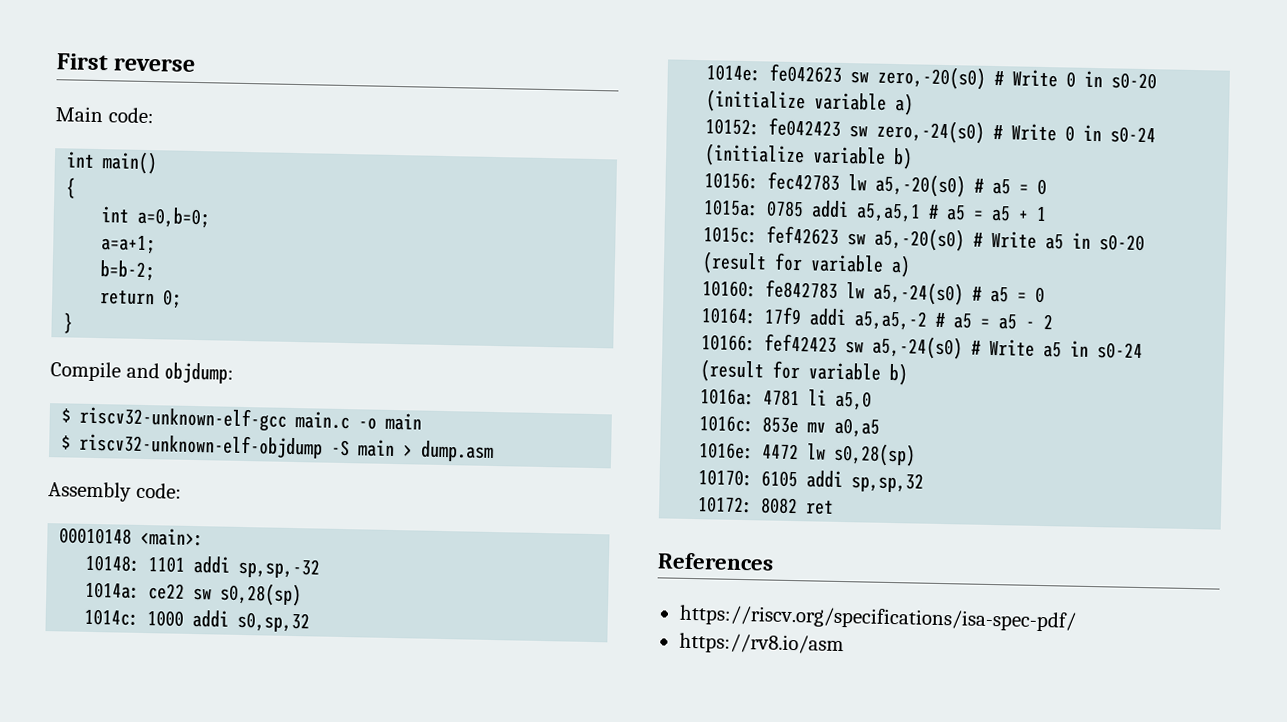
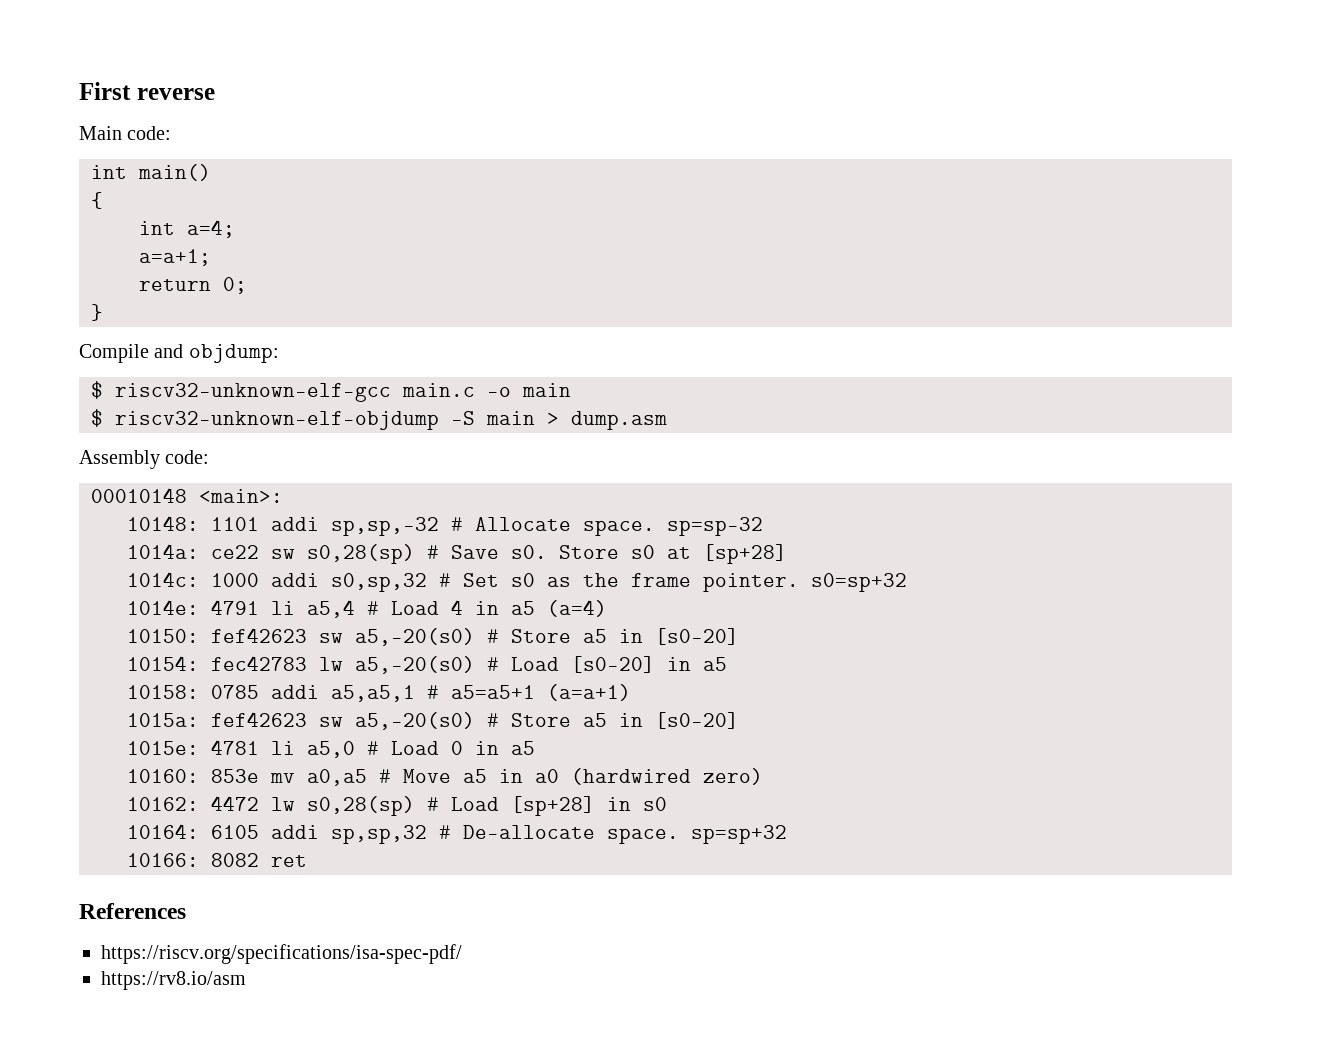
- int a=0,b=0;
+ int a=4;
- b=b-2;
- 10148: 1101 addi sp,sp,-32
+ 10148: 1101 addi sp,sp,-32 # Allocate space. sp=sp-32
- 1014a: ce22 sw s0,28(sp)
- 1014c: 1000 addi s0,sp,32
- 1014e: fe042623 sw zero,-20(s0) # Write 0 in s0-20 (initialize variable a)
- 10152: fe042423 sw zero,-24(s0) # Write 0 in s0-24 (initialize variable b)
- 10156: fec42783 lw a5,-20(s0) # a5 = 0
- 1015a: 0785 addi a5,a5,1 # a5 = a5 + 1
- 1015c: fef42623 sw a5,-20(s0) # Write a5 in s0-20 (result for variable a)
- 10160: fe842783 lw a5,-24(s0) # a5 = 0
- 10164: 17f9 addi a5,a5,-2 # a5 = a5 - 2
- 10166: fef42423 sw a5,-24(s0) # Write a5 in s0-24 (result for variable b)
- 1016a: 4781 li a5,0
- 1016c: 853e mv a0,a5
- 1016e: 4472 lw s0,28(sp)
- 10170: 6105 addi sp,sp,32
- 10172: 8082 ret
+ 1014a: ce22 sw s0,28(sp) # Save s0. Store s0 at [sp+28]
+ 1014c: 1000 addi s0,sp,32 # Set s0 as the frame pointer. s0=sp+32
+ 1014e: 4791 li a5,4 # Load 4 in a5 (a=4)
+ 10150: fef42623 sw a5,-20(s0) # Store a5 in [s0-20]
+ 10154: fec42783 lw a5,-20(s0) # Load [s0-20] in a5
+ 10158: 0785 addi a5,a5,1 # a5=a5+1 (a=a+1)
+ 1015a: fef42623 sw a5,-20(s0) # Store a5 in [s0-20]
+ 1015e: 4781 li a5,0 # Load 0 in a5
+ 10160: 853e mv a0,a5 # Move a5 in a0 (hardwired zero)
+ 10162: 4472 lw s0,28(sp) # Load [sp+28] in s0
+ 10164: 6105 addi sp,sp,32 # De-allocate space. sp=sp+32
+ 10166: 8082 ret

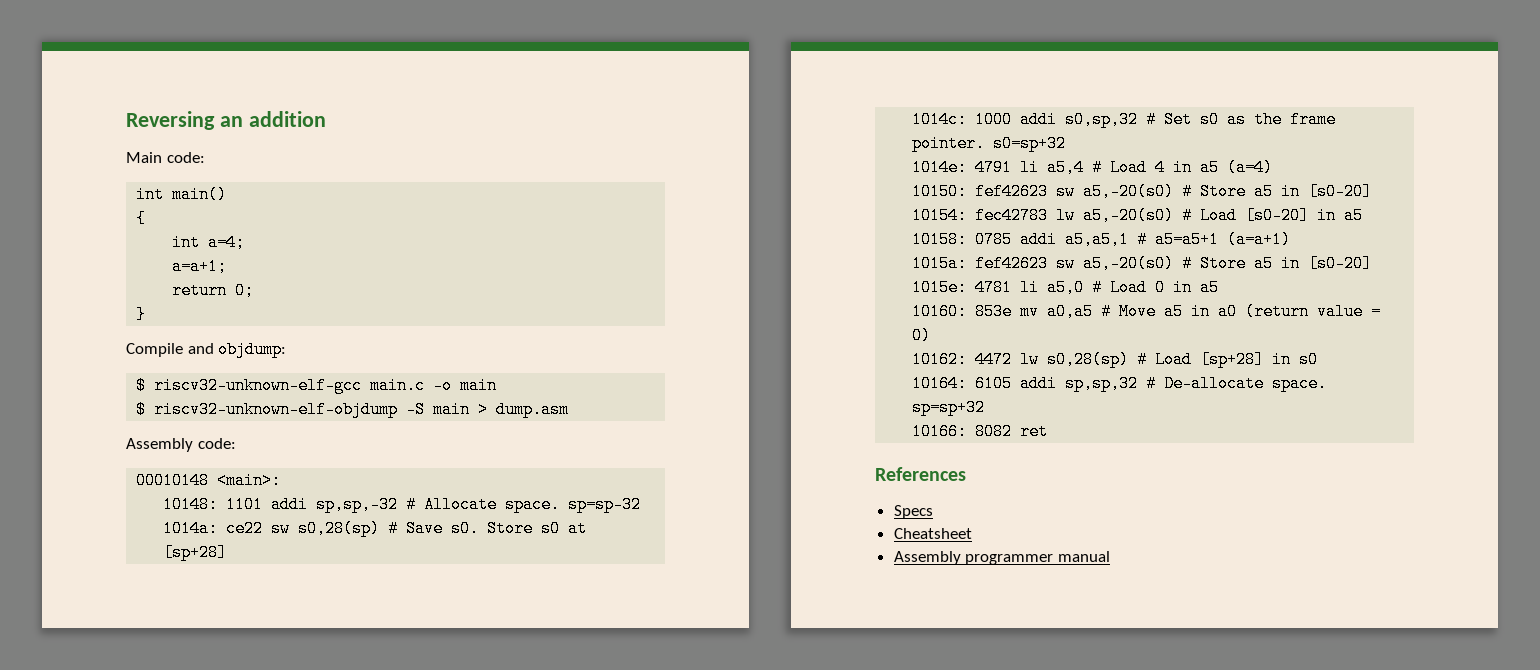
- First reverse
+ Reversing an addition
- 10160: 853e mv a0,a5 # Move a5 in a0 (hardwired zero)
+ 10160: 853e mv a0,a5 # Move a5 in a0 (return value = 0)
- https://riscv.org/specifications/isa-spec-pdf/
- https://rv8.io/asm
+ Specs
+ Cheatsheet
+ Assembly programmer manual

